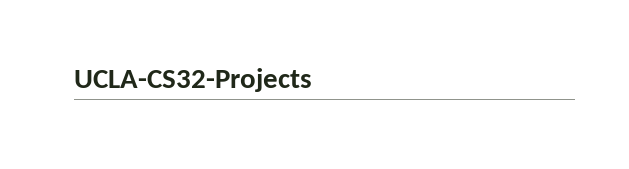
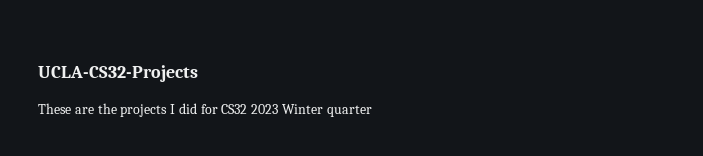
+ These are the projects I did for CS32 2023 Winter quarter

